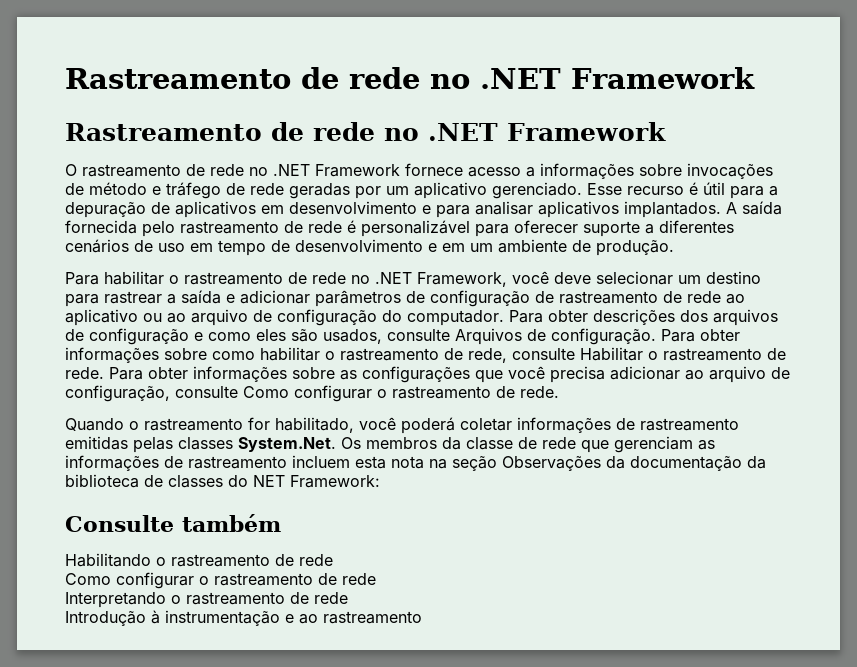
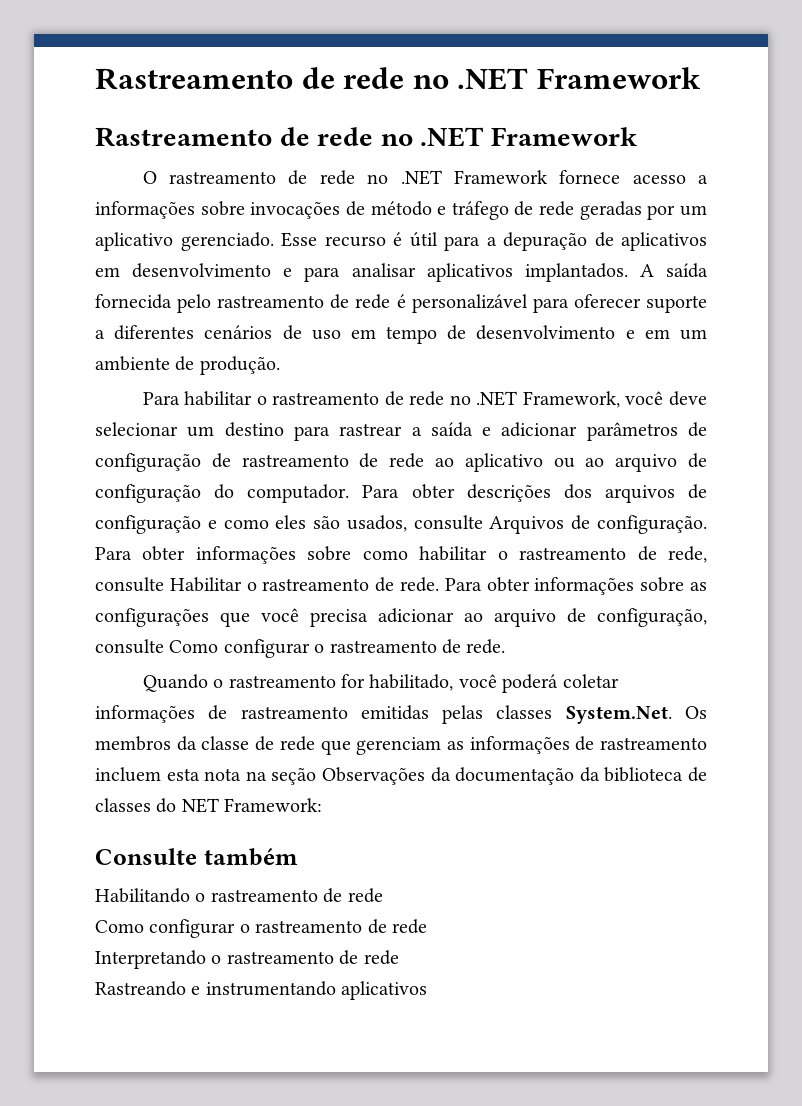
- Introdução à instrumentação e ao rastreamento
+ Rastreando e instrumentando aplicativos

